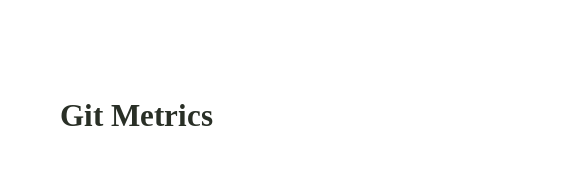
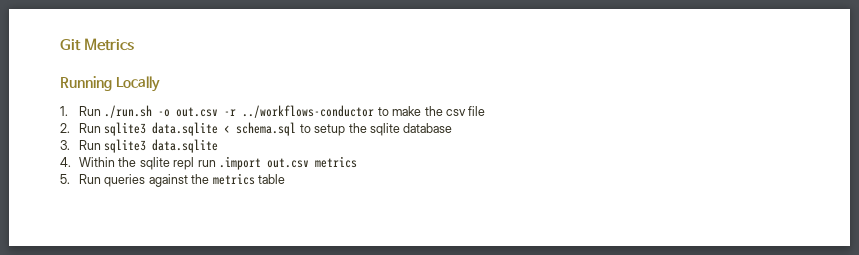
+ Running Locally
+ 1. Run ./run.sh -o out.csv -r ../workflows-conductor to make the csv file
+ 2. Run sqlite3 data.sqlite < schema.sql to setup the sqlite database
+ 3. Run sqlite3 data.sqlite
+ 4. Within the sqlite repl run .import out.csv metrics
+ 5. Run queries against the metrics table

